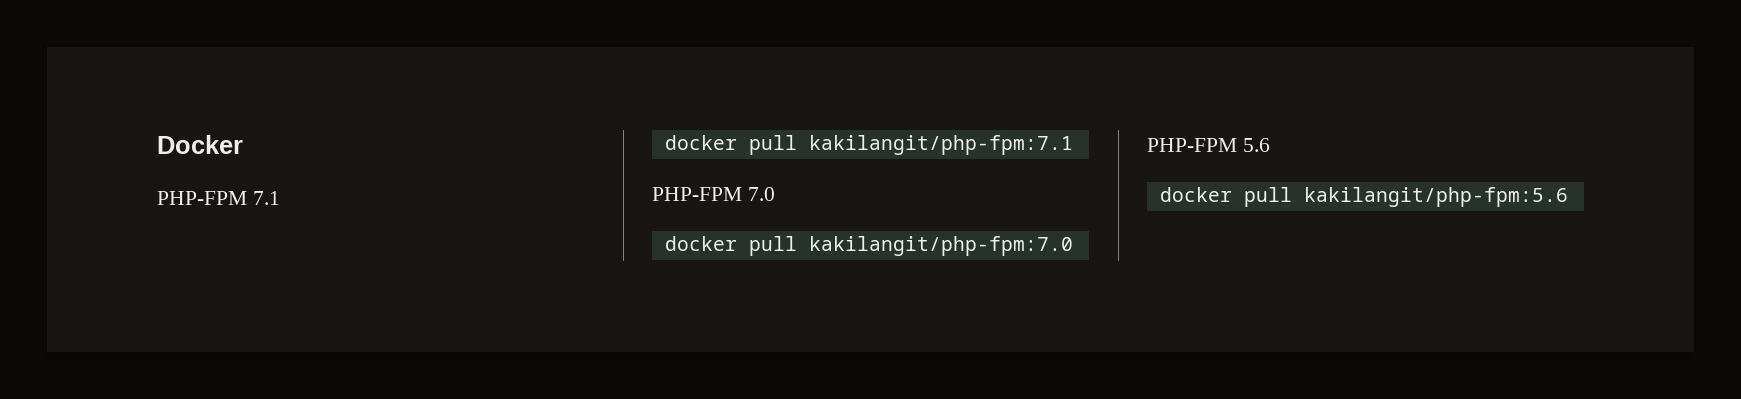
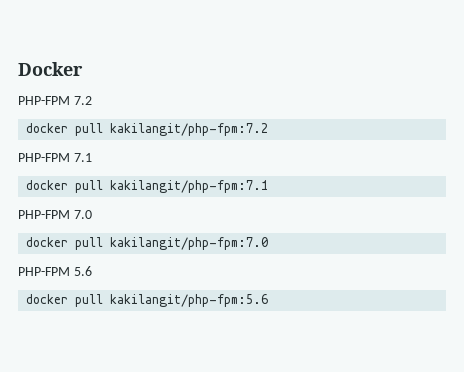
+ PHP-FPM 7.2
+ docker pull kakilangit/php-fpm:7.2

